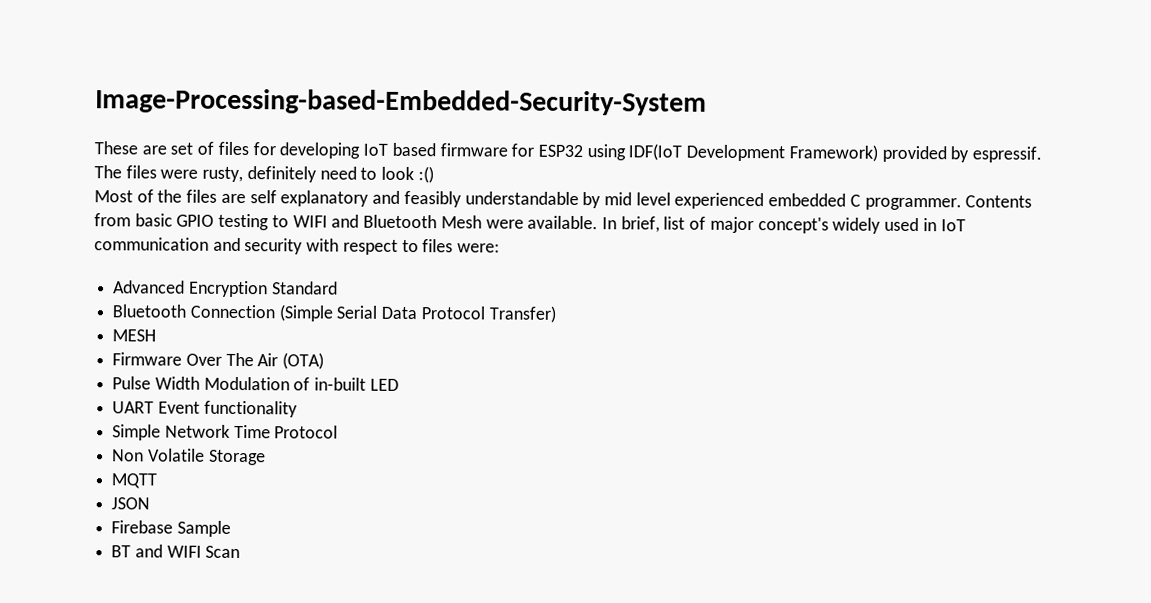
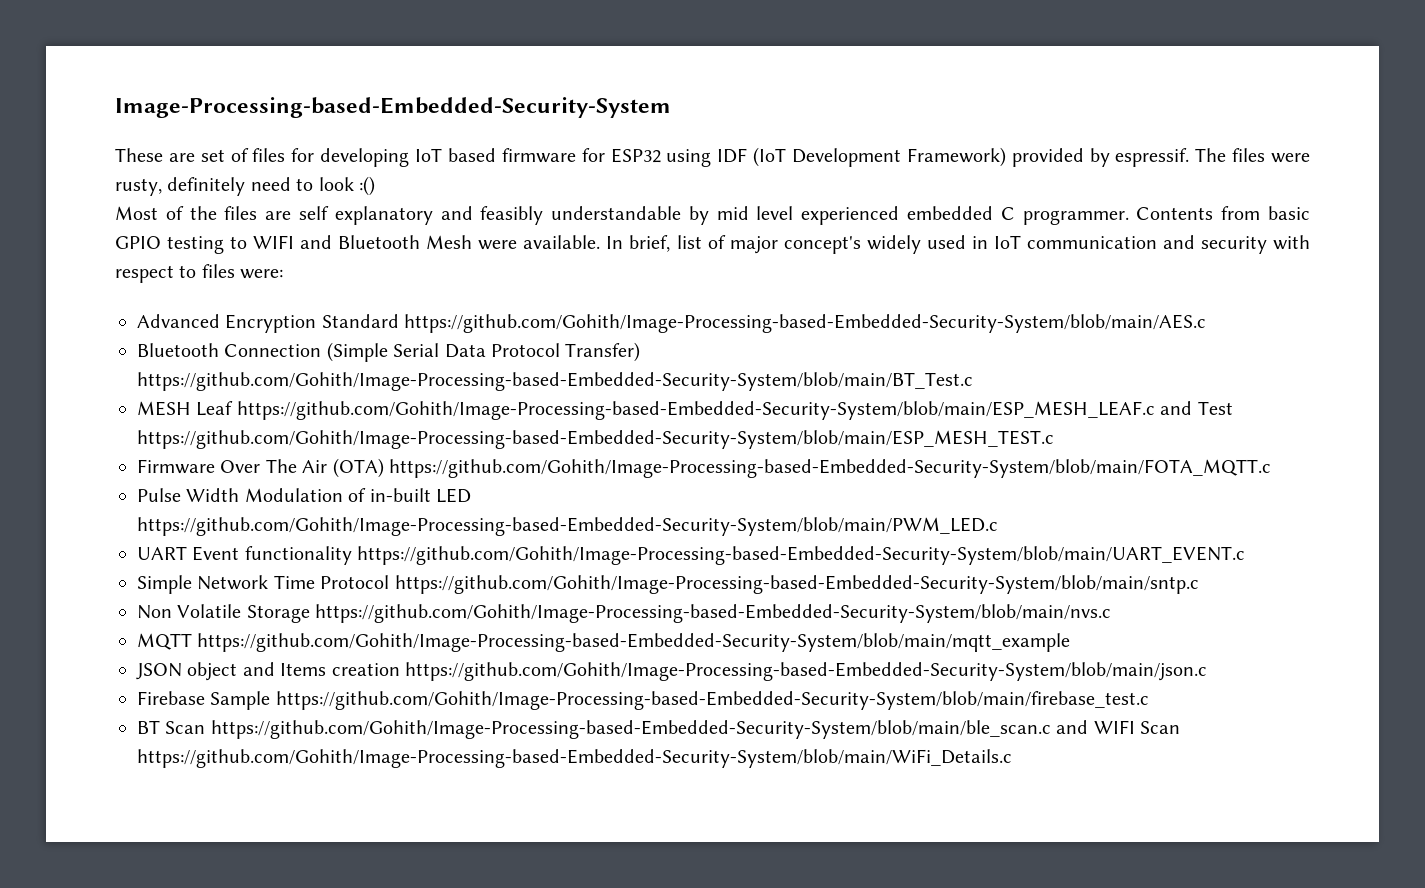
- These are set of files for developing IoT based firmware for ESP32 using IDF(IoT Development Framework) provided by espressif.
+ These are set of files for developing IoT based firmware for ESP32 using IDF (IoT Development Framework) provided by espressif.
- Advanced Encryption Standard
+ Advanced Encryption Standard https://github.com/Gohith/Image-Processing-based-Embedded-Security-System/blob/main/AES.c
- Bluetooth Connection (Simple Serial Data Protocol Transfer)
+ Bluetooth Connection (Simple Serial Data Protocol Transfer) https://github.com/Gohith/Image-Processing-based-Embedded-Security-System/blob/main/BT_Test.c
- MESH
+ MESH Leaf https://github.com/Gohith/Image-Processing-based-Embedded-Security-System/blob/main/ESP_MESH_LEAF.c and Test https://github.com/Gohith/Image-Processing-based-Embedded-Security-System/blob/main/ESP_MESH_TEST.c
- Firmware Over The Air (OTA)
+ Firmware Over The Air (OTA) https://github.com/Gohith/Image-Processing-based-Embedded-Security-System/blob/main/FOTA_MQTT.c
- Pulse Width Modulation of in-built LED
+ Pulse Width Modulation of in-built LED https://github.com/Gohith/Image-Processing-based-Embedded-Security-System/blob/main/PWM_LED.c
- UART Event functionality
+ UART Event functionality https://github.com/Gohith/Image-Processing-based-Embedded-Security-System/blob/main/UART_EVENT.c
- Simple Network Time Protocol
+ Simple Network Time Protocol https://github.com/Gohith/Image-Processing-based-Embedded-Security-System/blob/main/sntp.c
- Non Volatile Storage
+ Non Volatile Storage https://github.com/Gohith/Image-Processing-based-Embedded-Security-System/blob/main/nvs.c
- MQTT
+ MQTT https://github.com/Gohith/Image-Processing-based-Embedded-Security-System/blob/main/mqtt_example
- JSON
+ JSON object and Items creation https://github.com/Gohith/Image-Processing-based-Embedded-Security-System/blob/main/json.c
- Firebase Sample
+ Firebase Sample https://github.com/Gohith/Image-Processing-based-Embedded-Security-System/blob/main/firebase_test.c
- BT and WIFI Scan
+ BT Scan https://github.com/Gohith/Image-Processing-based-Embedded-Security-System/blob/main/ble_scan.c and WIFI Scan https://github.com/Gohith/Image-Processing-based-Embedded-Security-System/blob/main/WiFi_Details.c

